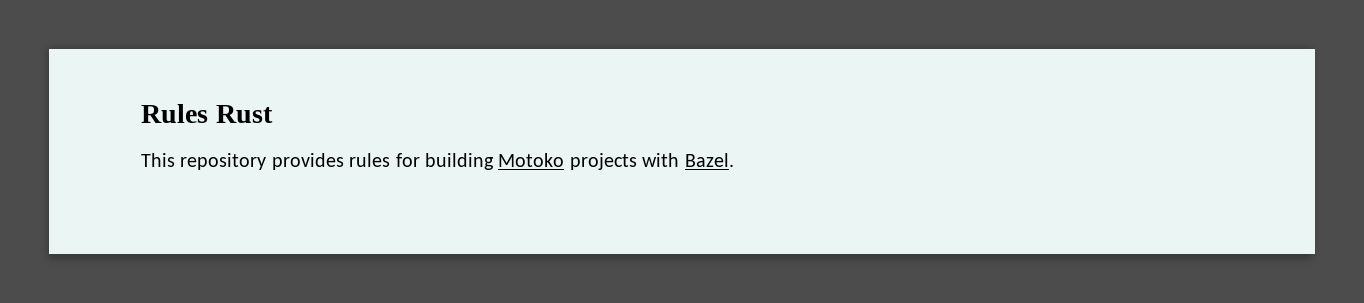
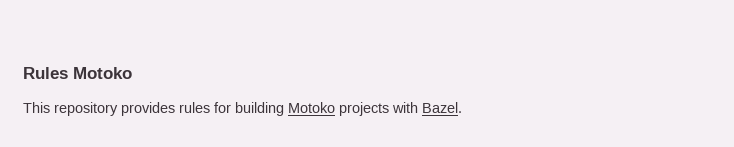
- Rules Rust
+ Rules Motoko

